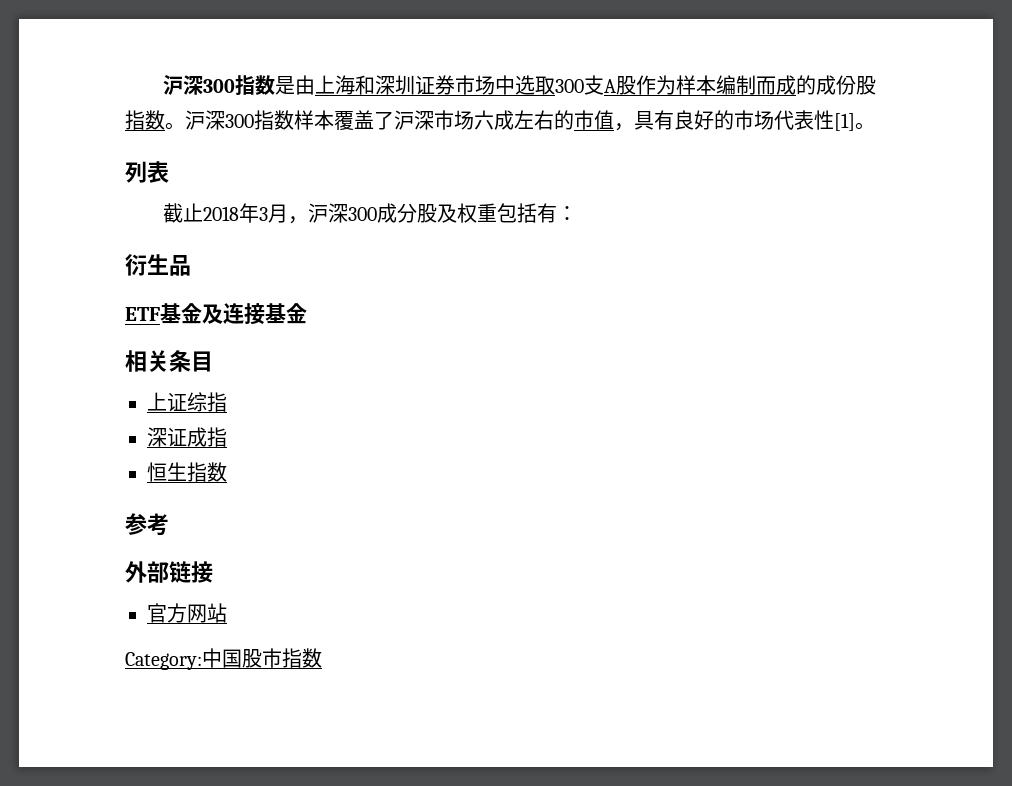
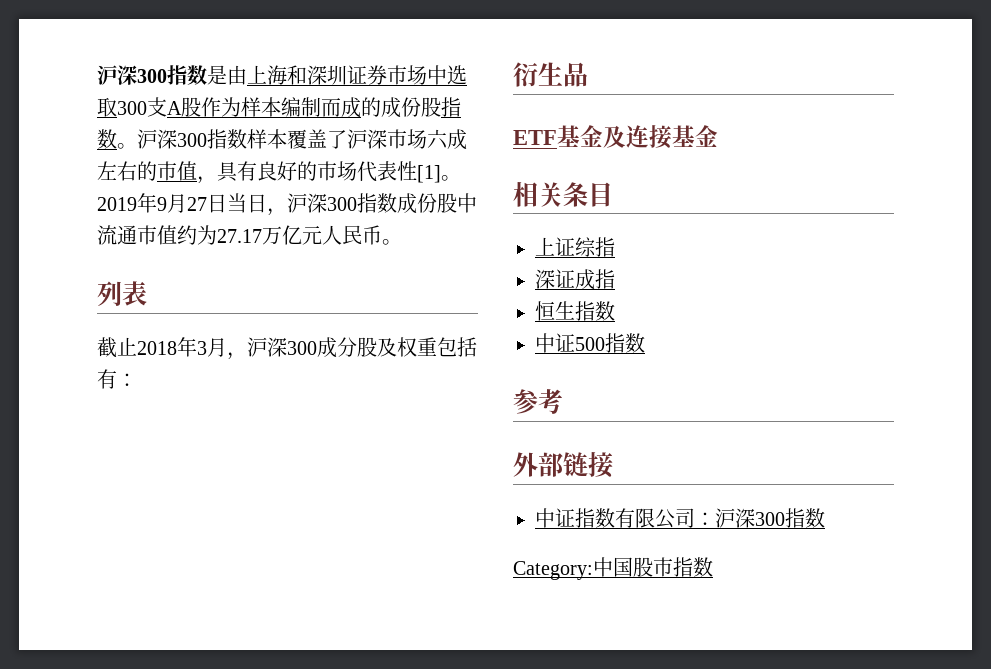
+ 2019年9月27日当日，沪深300指数成份股中流通市值约为27.17万亿元人民币。
+ 中证500指数
- 官方网站
+ 中证指数有限公司：沪深300指数

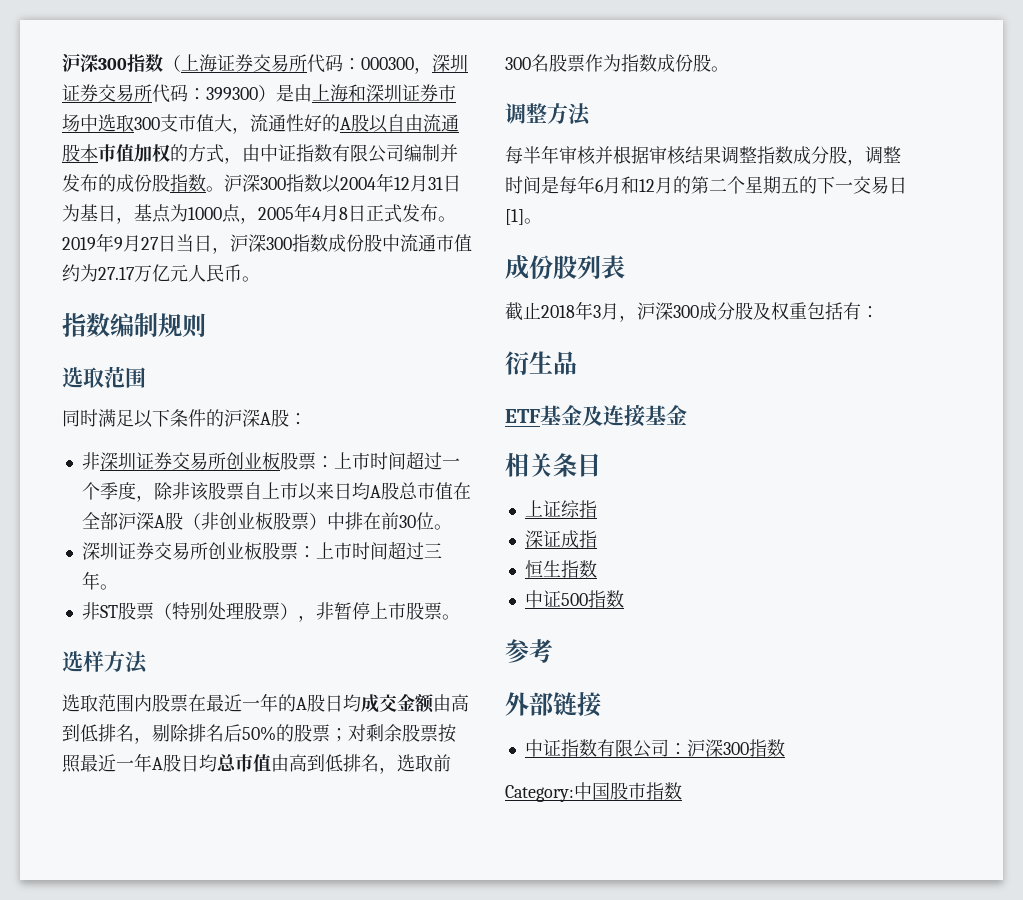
- 沪深300指数是由上海和深圳证券市场中选取300支A股作为样本编制而成的成份股指数。
+ 沪深300指数（上海证券交易所代码：000300，深圳证券交易所代码：399300）是由上海和深圳证券市场中选取300支市值大，流通性好的A股以自由流通股本市值加权的方式，由中证指数有限公司编制并发布的成份股指数。
- 沪深300指数样本覆盖了沪深市场六成左右的市值，具有良好的市场代表性[1]。
+ 沪深300指数以2004年12月31日为基日，基点为1000点，2005年4月8日正式发布。
- 列表
+ 指数编制规则
+ 选取范围
+ 同时满足以下条件的沪深A股：
+ 非深圳证券交易所创业板股票：上市时间超过一个季度，除非该股票自上市以来日均A股总市值在全部沪深A股（非创业板股票）中排在前30位。
+ 深圳证券交易所创业板股票：上市时间超过三年。
+ 非ST股票（特别处理股票），非暂停上市股票。
+ 选样方法
+ 选取范围内股票在最近一年的A股日均成交金额由高到低排名，剔除排名后50%的股票；对剩余股票按照最近一年A股日均总市值由高到低排名，选取前300名股票作为指数成份股。
+ 调整方法
+ 每半年审核并根据审核结果调整指数成分股，调整时间是每年6月和12月的第二个星期五的下一交易日[1]。
+ 成份股列表

